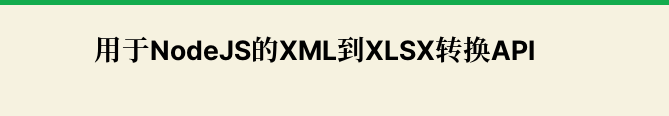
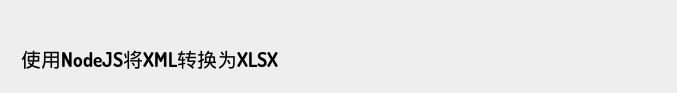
- 用于NodeJS的XML到XLSX转换API
+ 使用NodeJS将XML转换为XLSX

